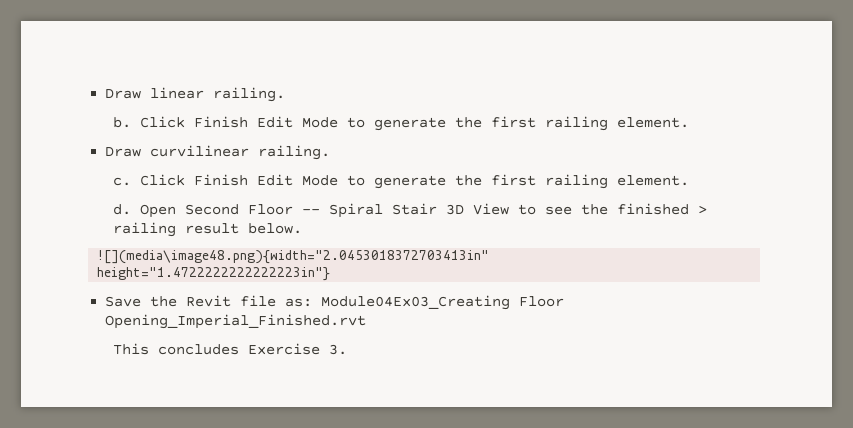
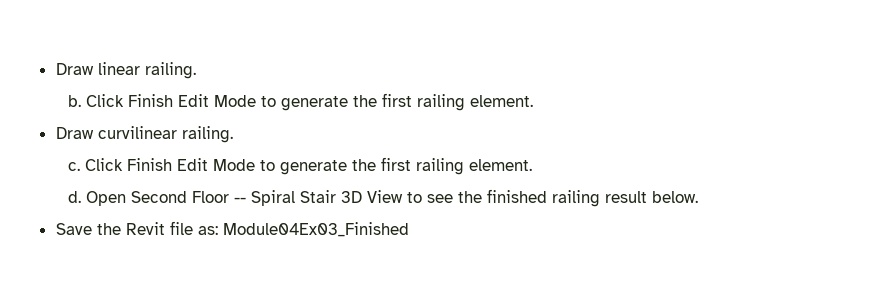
- Open Second Floor -- Spiral Stair 3D View to see the finished > railing result below.
+ Open Second Floor -- Spiral Stair 3D View to see the finished railing result below.
- ![](media\image48.png){width="2.0453018372703413in"
- height="1.4722222222222223in"}
- Save the Revit file as: Module04Ex03_Creating Floor Opening_Imperial_Finished.rvt
- This concludes Exercise 3.
+ Save the Revit file as: Module04Ex03_Finished

